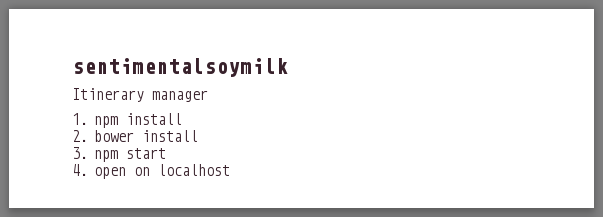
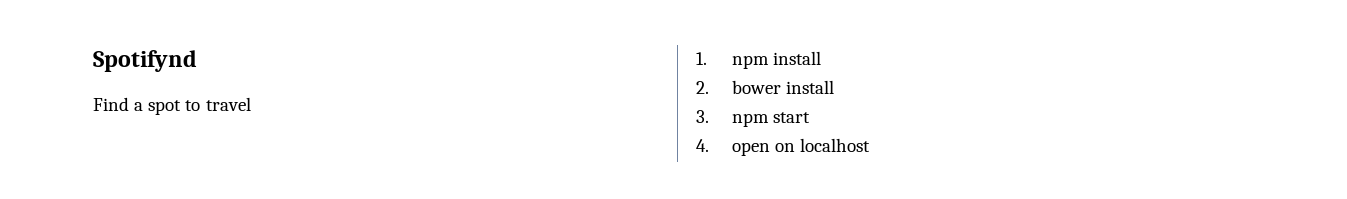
- sentimentalsoymilk
- Itinerary manager
+ Spotifynd
+ Find a spot to travel

